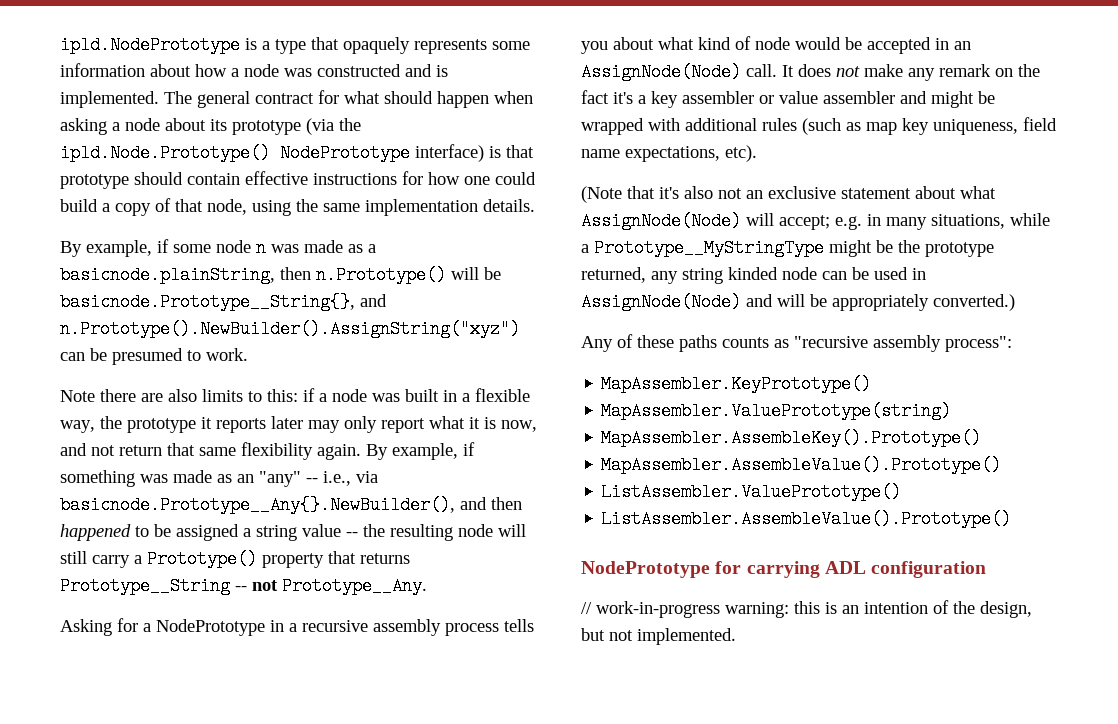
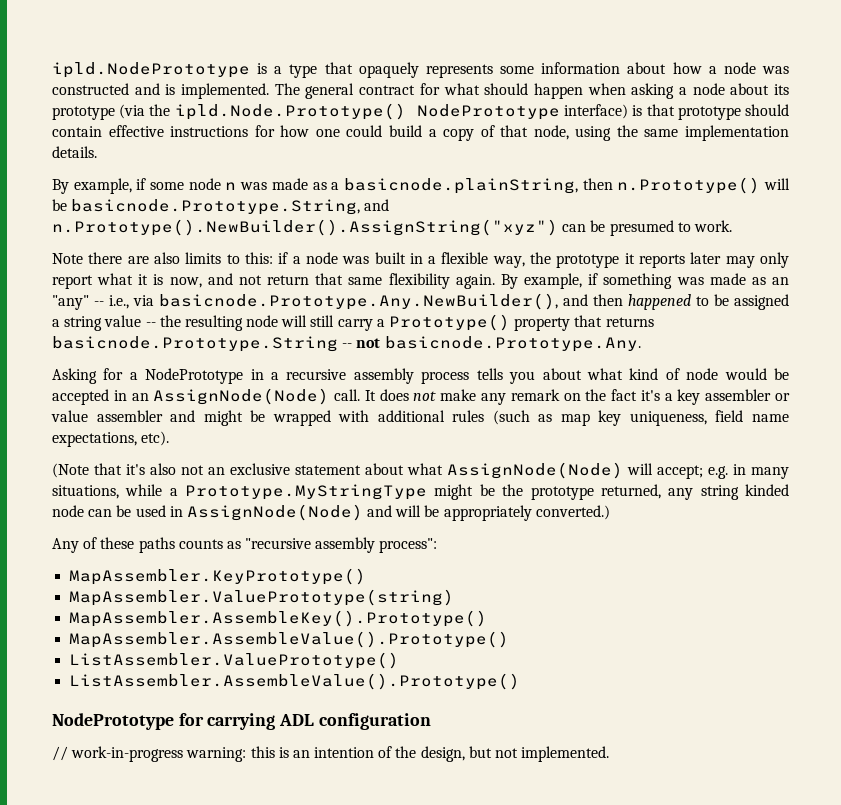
- By example, if some node n was made as a basicnode.plainString, then n.Prototype() will be basicnode.Prototype__String{}, and n.Prototype().NewBuilder().AssignString("xyz") can be presumed to work.
+ By example, if some node n was made as a basicnode.plainString, then n.Prototype() will be basicnode.Prototype.String, and n.Prototype().NewBuilder().AssignString("xyz") can be presumed to work.
- By example, if something was made as an "any" -- i.e., via basicnode.Prototype__Any{}.NewBuilder(), and then happened to be assigned a string value -- the resulting node will still carry a Prototype() property that returns Prototype__String -- not Prototype__Any.
+ By example, if something was made as an "any" -- i.e., via basicnode.Prototype.Any.NewBuilder(), and then happened to be assigned a string value -- the resulting node will still carry a Prototype() property that returns basicnode.Prototype.String -- not basicnode.Prototype.Any.
- (Note that it's also not an exclusive statement about what AssignNode(Node) will accept; e.g. in many situations, while a Prototype__MyStringType might be the prototype returned, any string kinded node can be used in AssignNode(Node) and will be appropriately converted.)
+ (Note that it's also not an exclusive statement about what AssignNode(Node) will accept; e.g. in many situations, while a Prototype.MyStringType might be the prototype returned, any string kinded node can be used in AssignNode(Node) and will be appropriately converted.)

